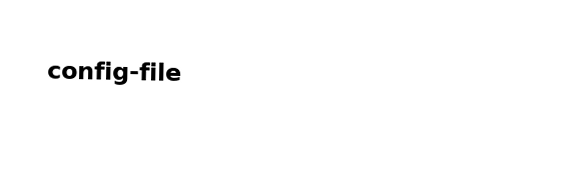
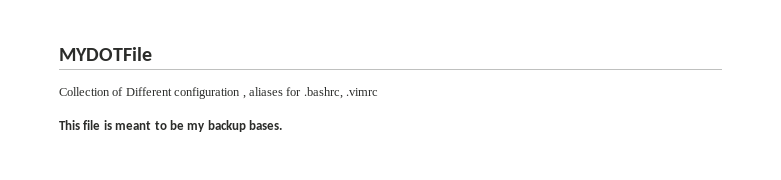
- config-file
+ MYDOTFile
+ Collection of Different configuration , aliases for .bashrc, .vimrc
+ This file is meant to be my backup bases.

